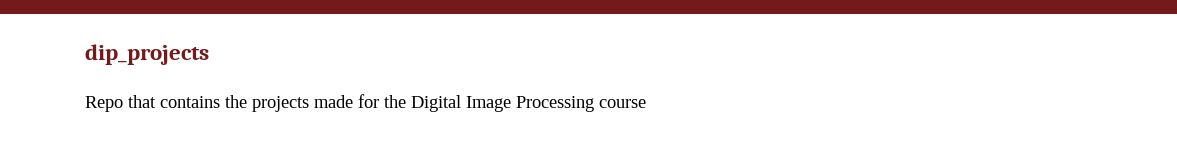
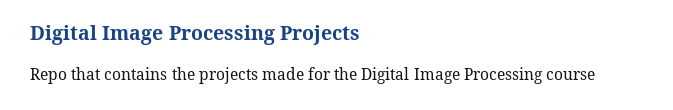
- dip_projects
+ Digital Image Processing Projects

